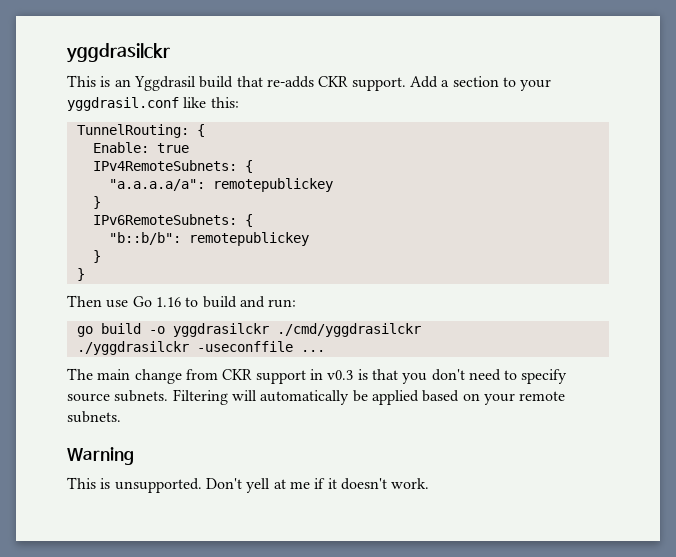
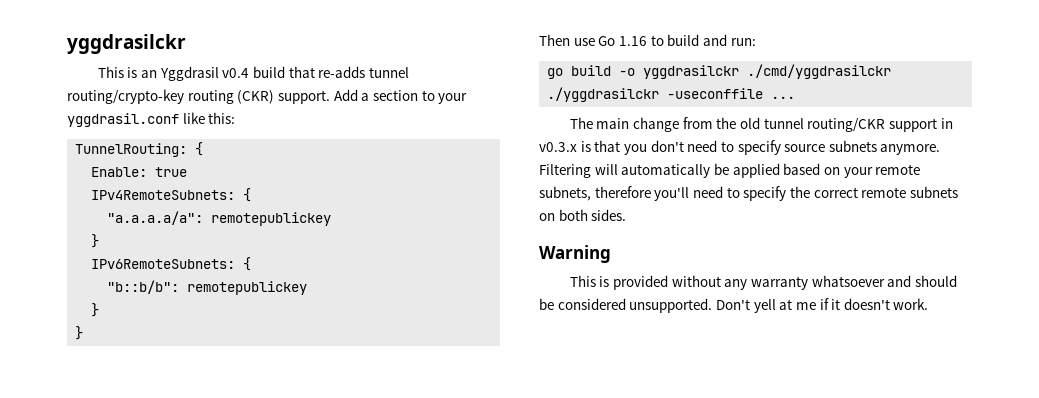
- This is an Yggdrasil build that re-adds CKR support.
+ This is an Yggdrasil v0.4 build that re-adds tunnel routing/crypto-key routing (CKR) support.
- The main change from CKR support in v0.3 is that you don't need to specify source subnets.
+ The main change from the old tunnel routing/CKR support in v0.3.x is that you don't need to specify source subnets anymore.
- Filtering will automatically be applied based on your remote subnets.
+ Filtering will automatically be applied based on your remote subnets, therefore you'll need to specify the correct remote subnets on both sides.
  Warning
- This is unsupported.
+ This is provided without any warranty whatsoever and should be considered unsupported.

